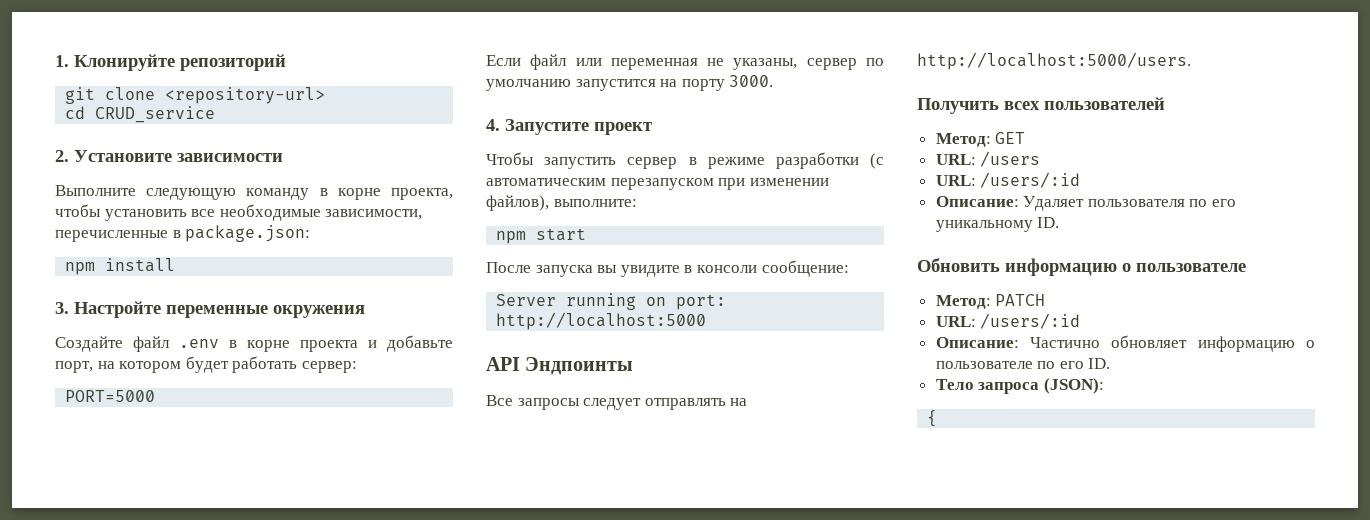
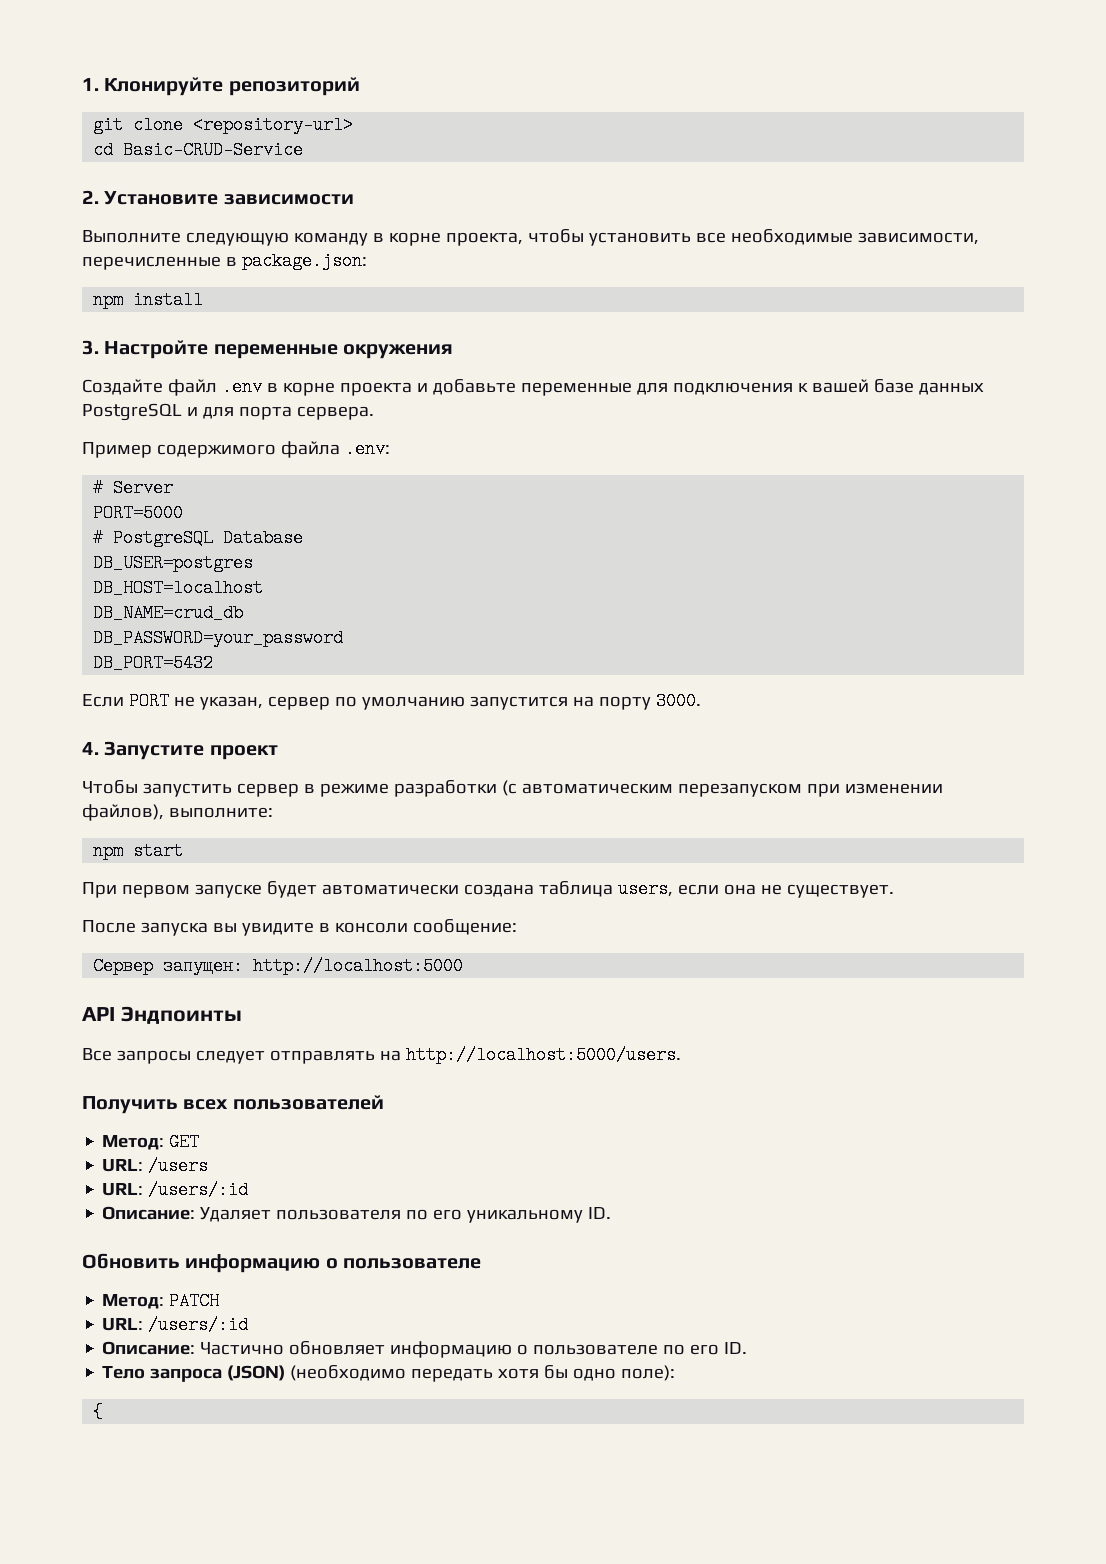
- cd CRUD_service
+ cd Basic-CRUD-Service
- Создайте файл .env в корне проекта и добавьте порт, на котором будет работать сервер:
+ Создайте файл .env в корне проекта и добавьте переменные для подключения к вашей базе данных PostgreSQL и для порта сервера.
+ Пример содержимого файла .env:
+ # Server
  PORT=5000
- Если файл или переменная не указаны, сервер по умолчанию запустится на порту 3000.
+ # PostgreSQL Database
+ DB_USER=postgres
+ DB_HOST=localhost
+ DB_NAME=crud_db
+ DB_PASSWORD=your_password
+ DB_PORT=5432
+ Если PORT не указан, сервер по умолчанию запустится на порту 3000.
+ При первом запуске будет автоматически создана таблица users, если она не существует.
- Server running on port: http://localhost:5000
+ Сервер запущен: http://localhost:5000
- Тело запроса (JSON):
+ Тело запроса (JSON) (необходимо передать хотя бы одно поле):

